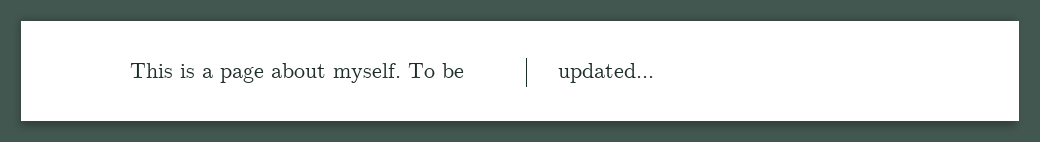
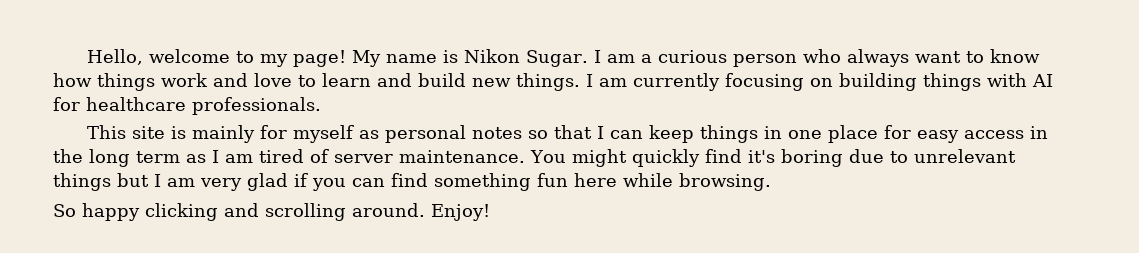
- This is a page about myself. To be updated...
+ Hello, welcome to my page! My name is Nikon Sugar. I am a curious person who always want to know how things work and love to learn and build new things. I am currently focusing on building things with AI for healthcare professionals.
+ This site is mainly for myself as personal notes so that I can keep things in one place for easy access in the long term as I am tired of server maintenance. You might quickly find it's boring due to unrelevant things but I am very glad if you can find something fun here while browsing.
+ So happy clicking and scrolling around. Enjoy!

